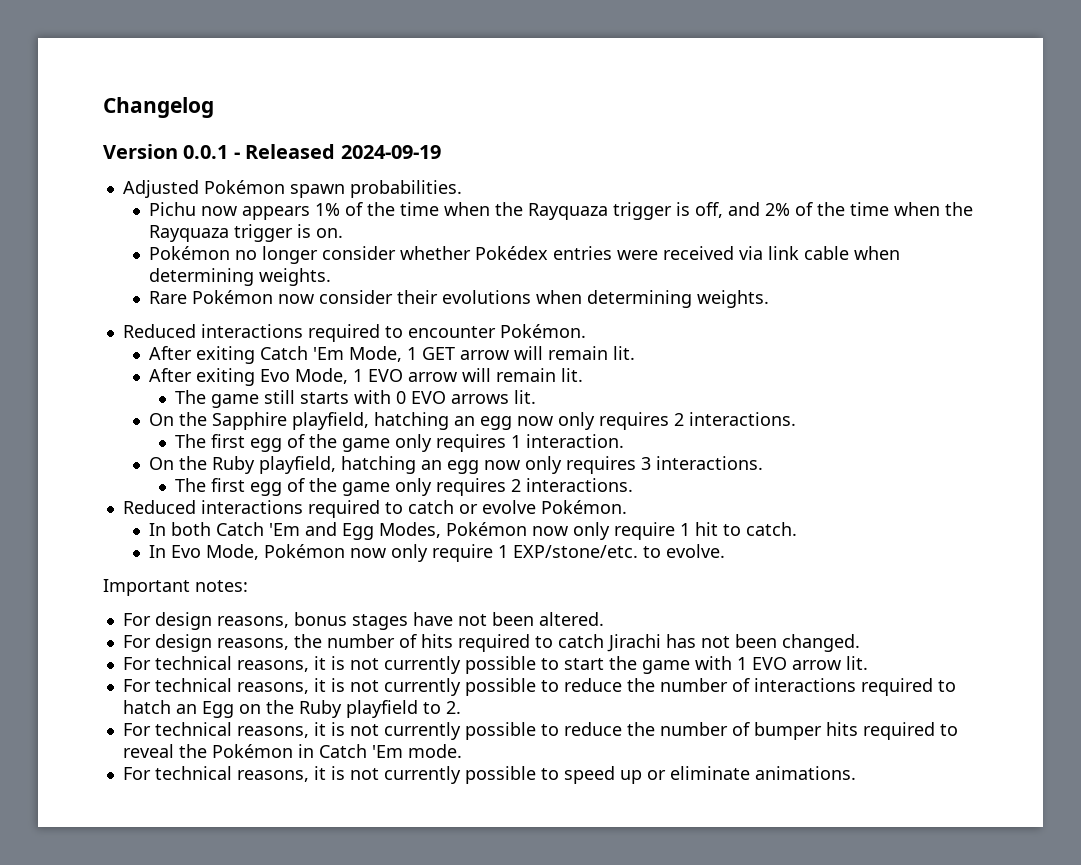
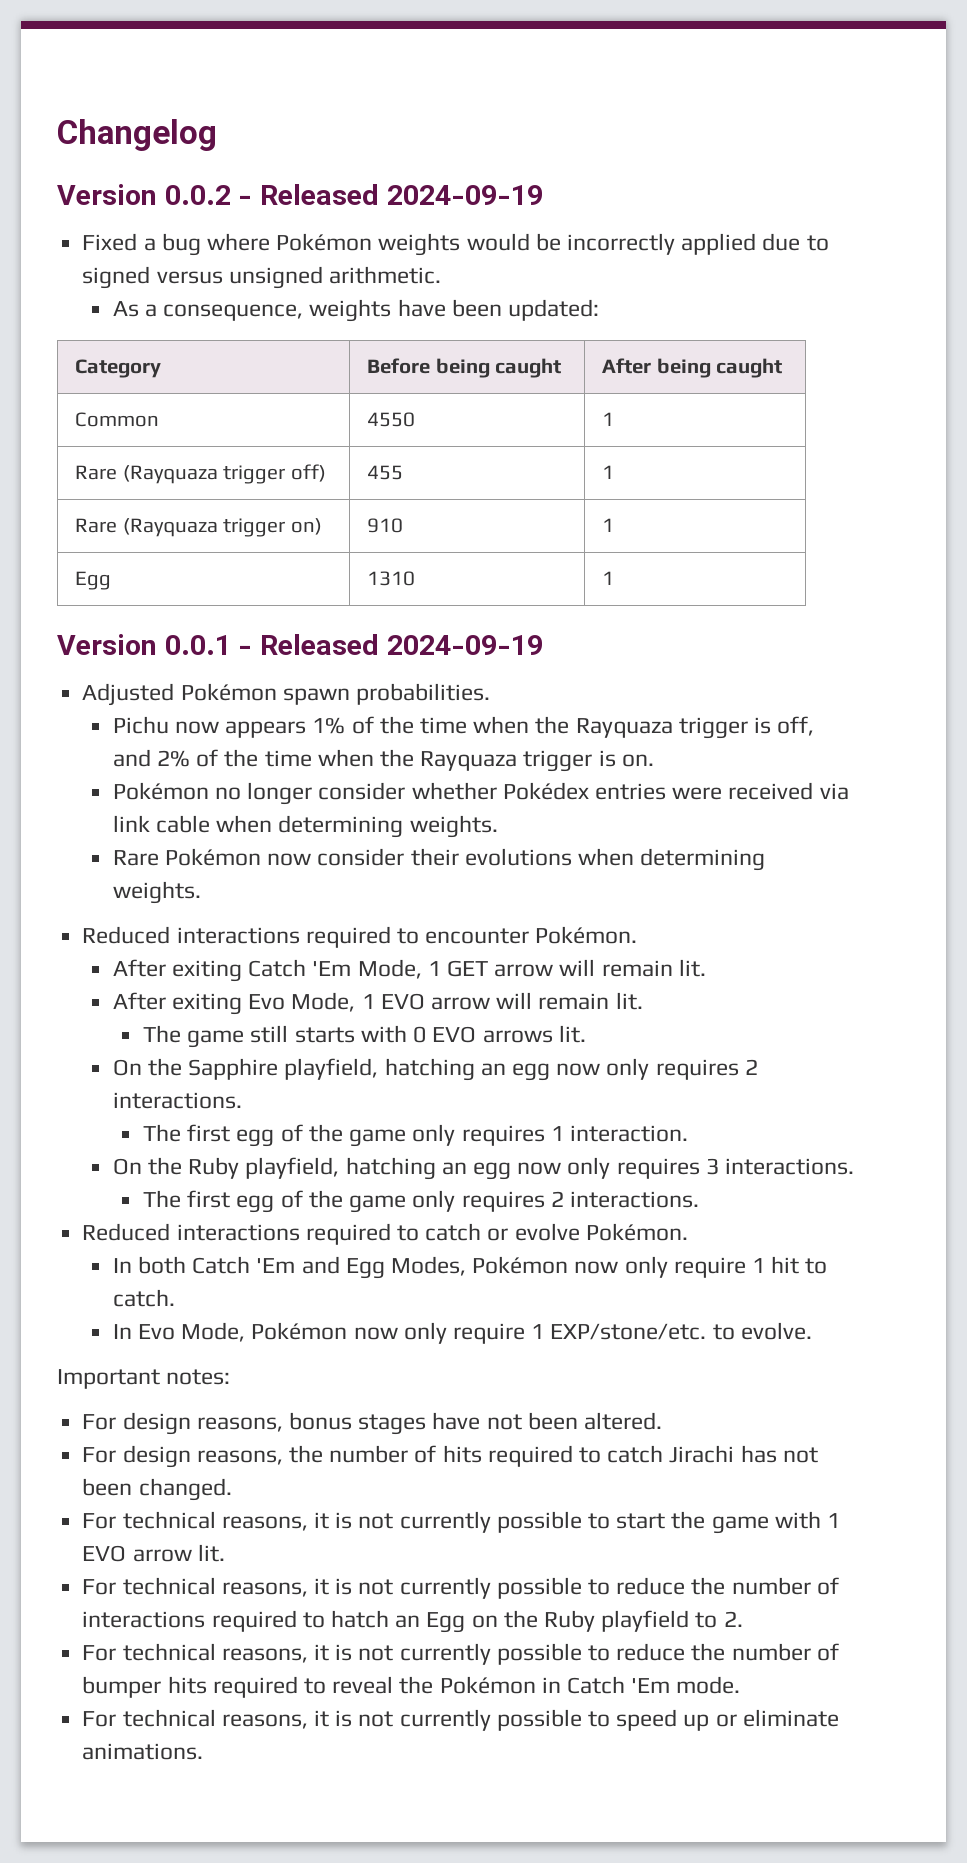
+ Version 0.0.2 - Released 2024-09-19
+ Fixed a bug where Pokémon weights would be incorrectly applied due to signed versus unsigned arithmetic.
+ As a consequence, weights have been updated:
+ Category | Before being caught | After being caught
+ Common | 4550 | 1
+ Rare (Rayquaza trigger off) | 455 | 1
+ Rare (Rayquaza trigger on) | 910 | 1
+ Egg | 1310 | 1

